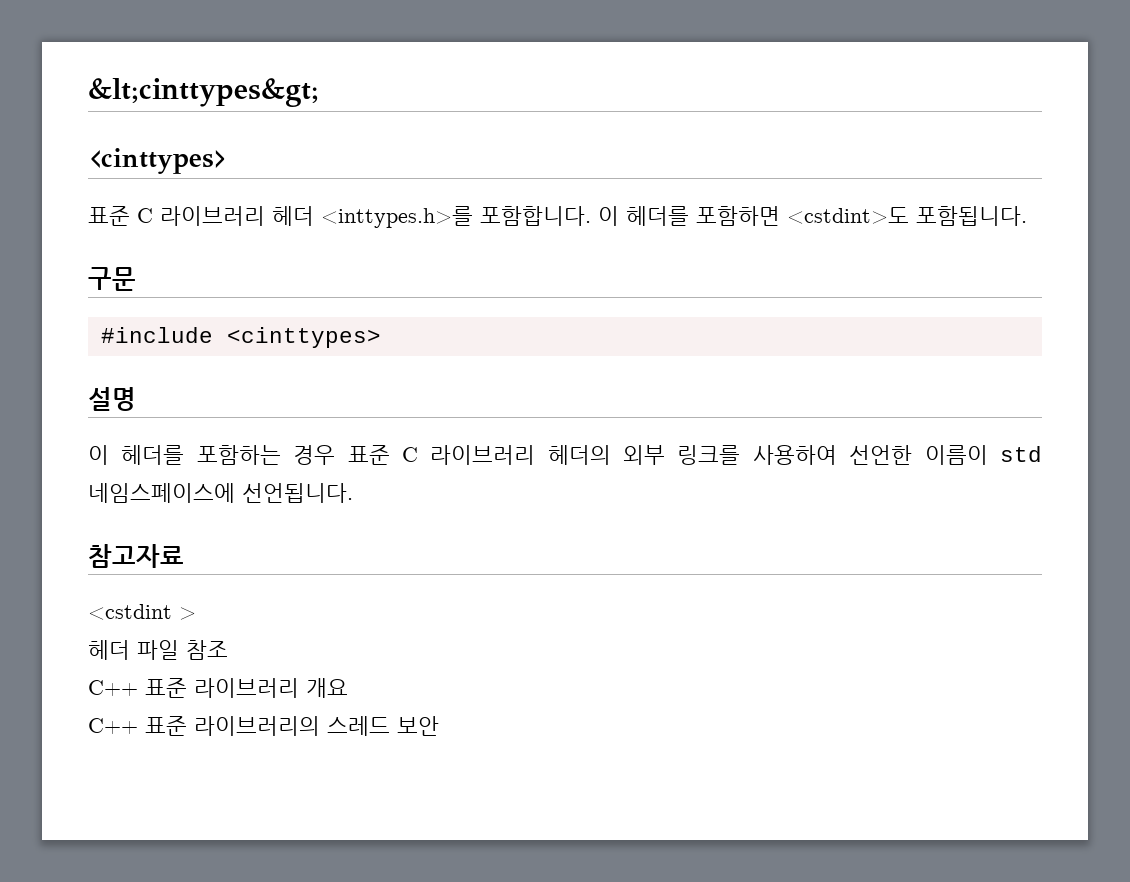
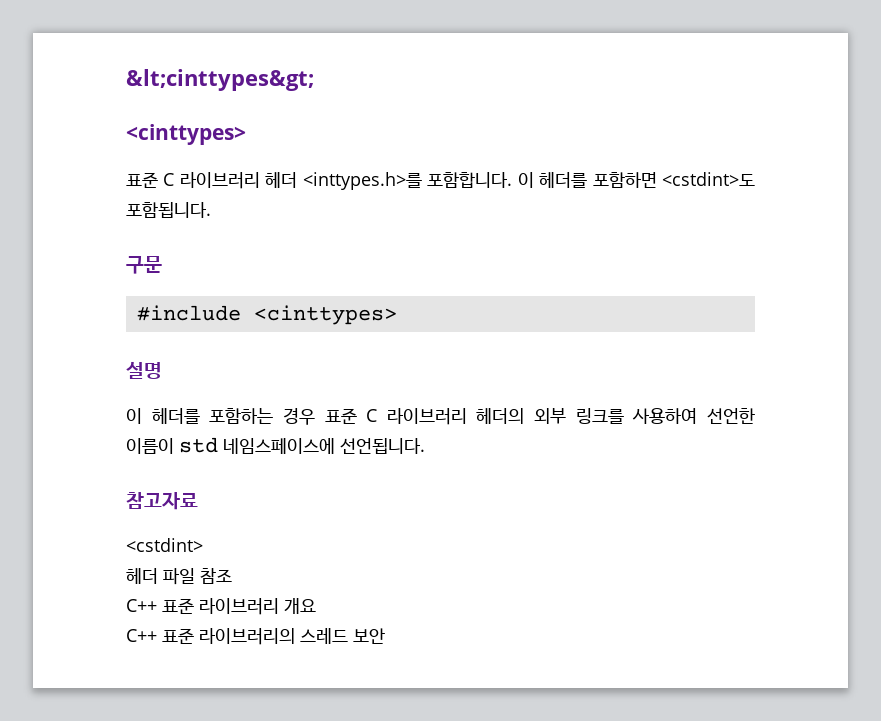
- <cstdint >
+ <cstdint>

